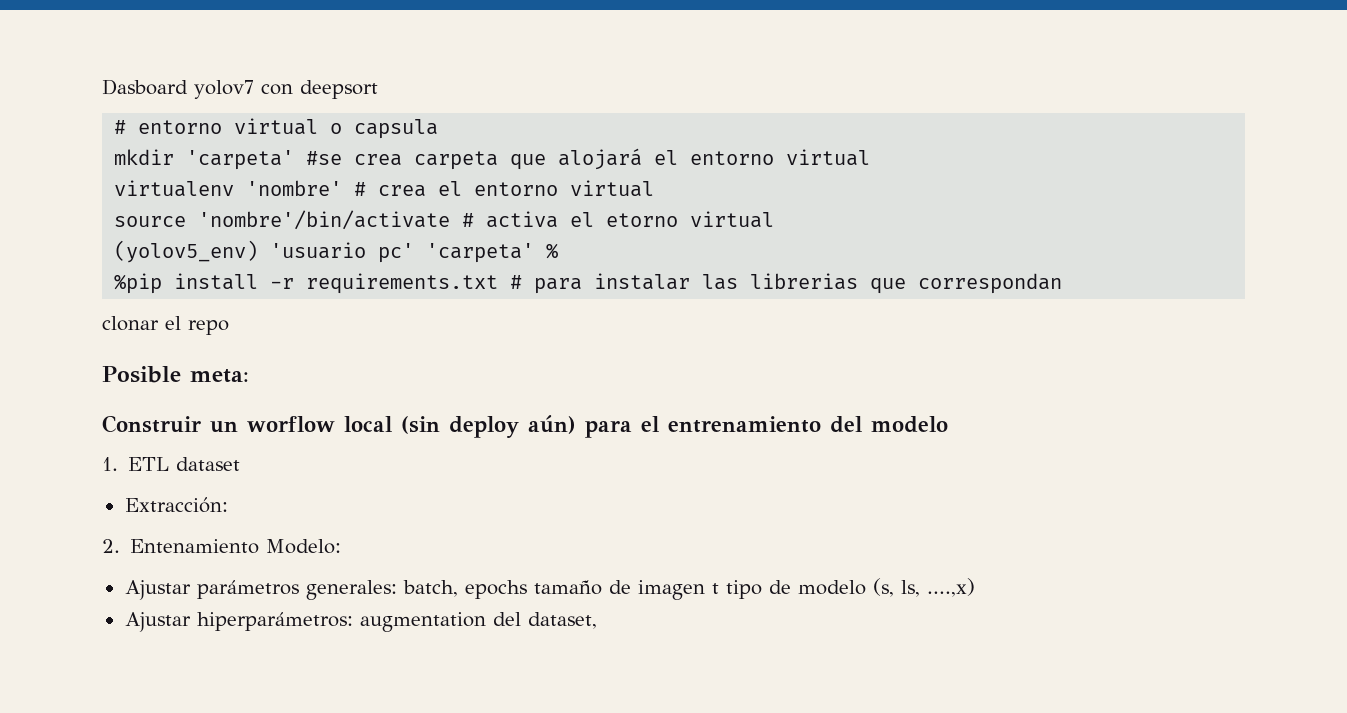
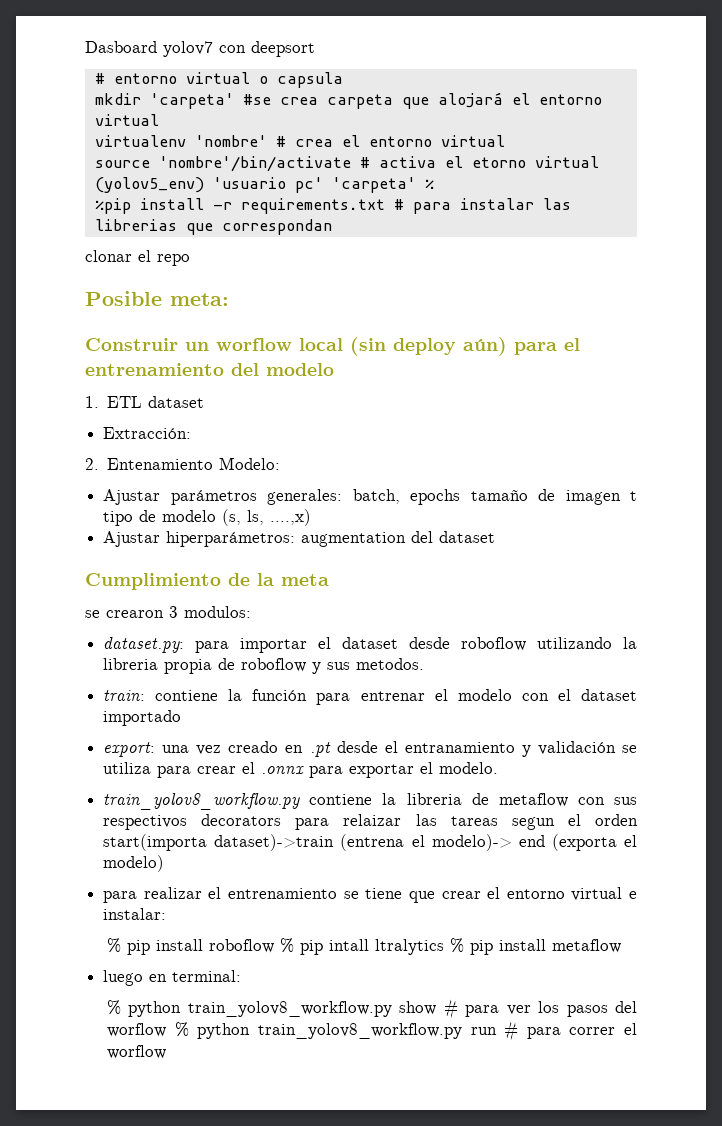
- Ajustar hiperparámetros: augmentation del dataset,
+ Ajustar hiperparámetros: augmentation del dataset
+ Cumplimiento de la meta
+ se crearon 3 modulos:
+ dataset.py: para importar el dataset desde roboflow utilizando la libreria propia de roboflow y sus metodos.
+ train: contiene la función para entrenar el modelo con el dataset importado
+ export: una vez creado en .pt desde el entranamiento y validación se utiliza para crear el .onnx para exportar el modelo.
+ train_yolov8_workflow.py contiene la libreria de metaflow con sus respectivos decorators para relaizar las tareas segun el orden start(importa dataset)->train (entrena el modelo)-> end (exporta el modelo)
+ para realizar el entrenamiento se tiene que crear el entorno virtual e instalar:
+ % pip install roboflow % pip intall ltralytics % pip install metaflow
+ luego en terminal:
+ % python train_yolov8_workflow.py show # para ver los pasos del worflow % python train_yolov8_workflow.py run # para correr el worflow

